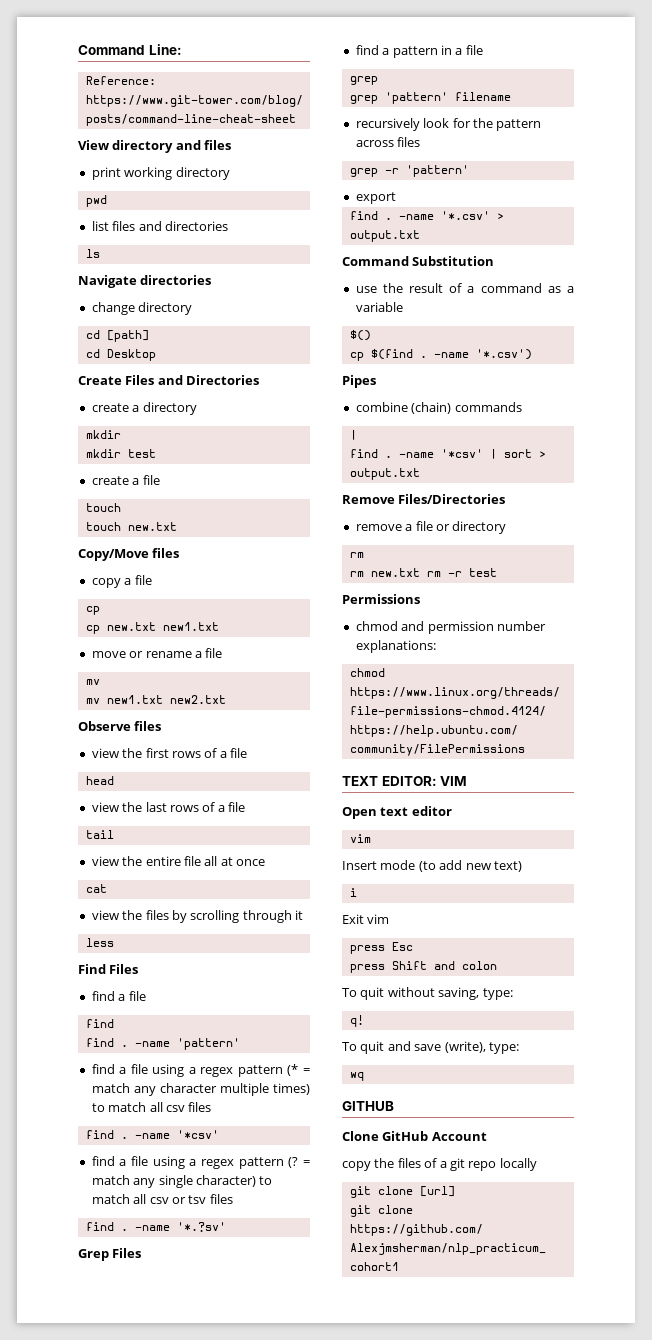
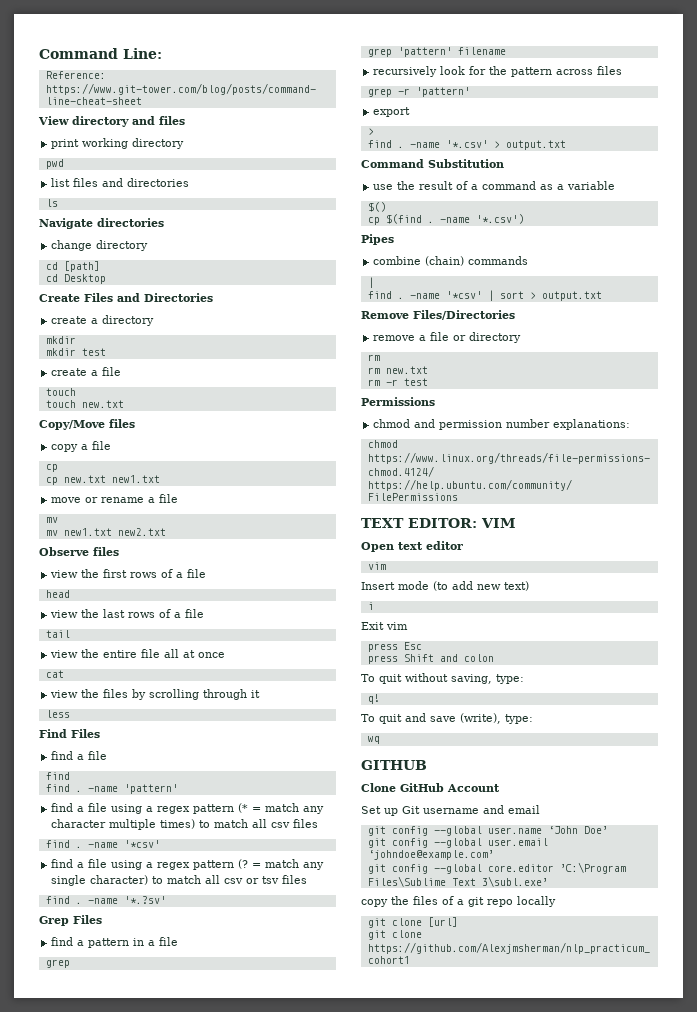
  export
+ >
- rm new.txt rm -r test
+ rm new.txt
+ rm -r test
+ Set up Git username and email
+ git config --global user.name ‘John Doe’
+ git config --global user.email ‘johndoe@example.com’
+ git config --global core.editor ’C:\Program Files\Sublime Text 3\subl.exe’

